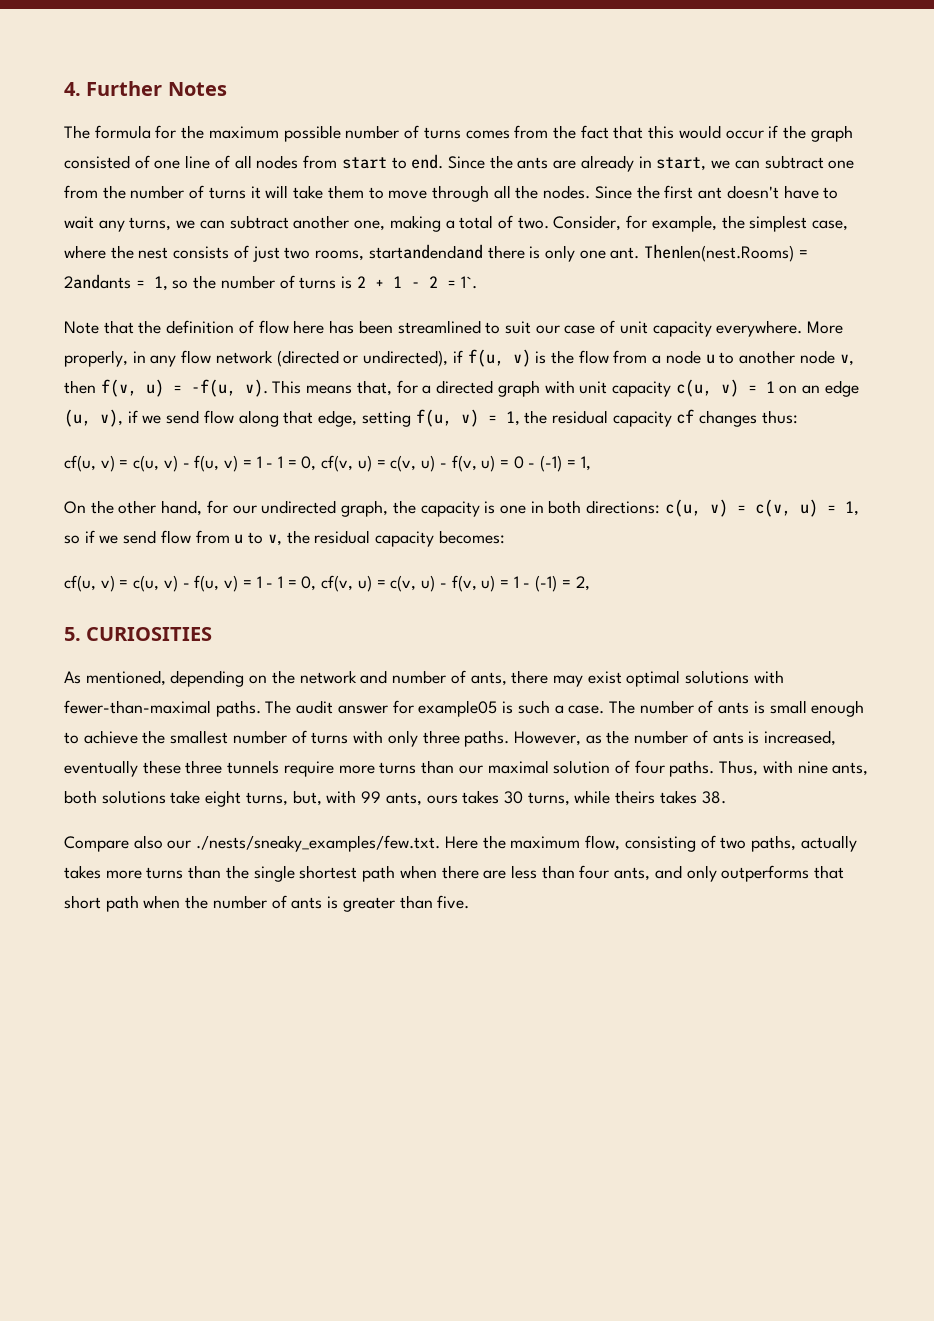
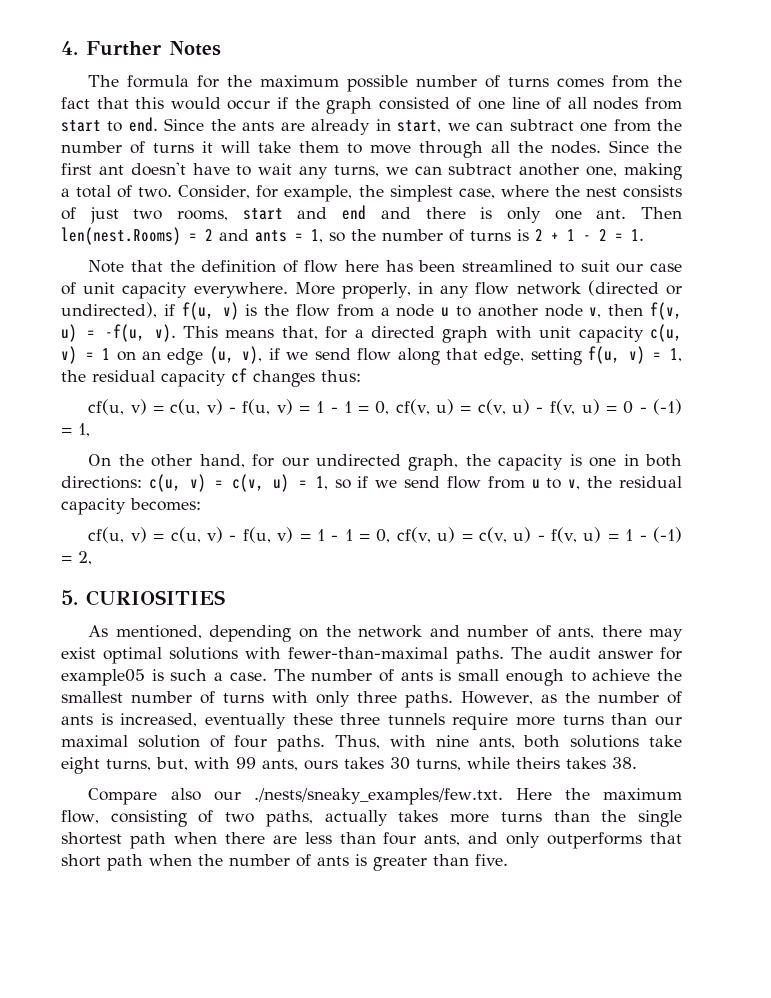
- Consider, for example, the simplest case, where the nest consists of just two rooms, startandendand there is only one ant.
+ Consider, for example, the simplest case, where the nest consists of just two rooms, start and end and there is only one ant.
- Thenlen(nest.Rooms) = 2andants = 1, so the number of turns is 2 + 1 - 2 = 1`.
+ Then len(nest.Rooms) = 2 and ants = 1, so the number of turns is 2 + 1 - 2 = 1.

